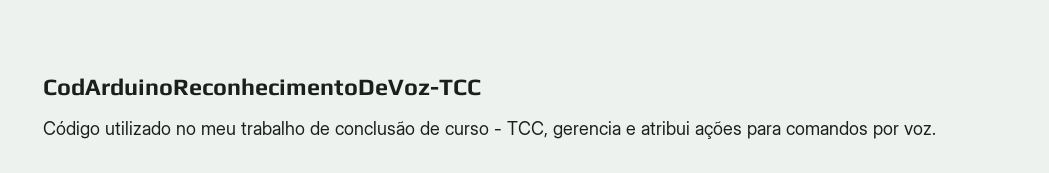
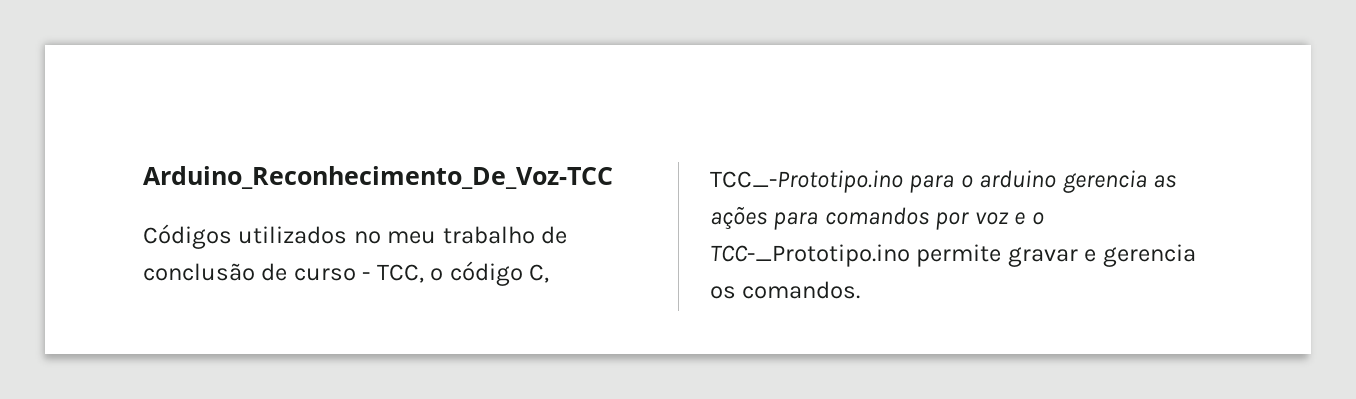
- CodArduinoReconhecimentoDeVoz-TCC
- Código utilizado no meu trabalho de conclusão de curso - TCC, gerencia e atribui ações para comandos por voz.
+ Arduino_Reconhecimento_De_Voz-TCC
+ Códigos utilizados no meu trabalho de conclusão de curso - TCC, o código C, TCC_-Prototipo.ino para o arduino gerencia as ações para comandos por voz e o TCC-_Prototipo.ino permite gravar e gerencia os comandos.

